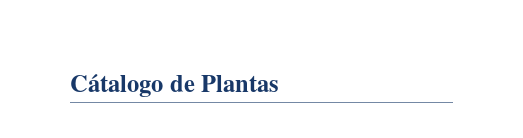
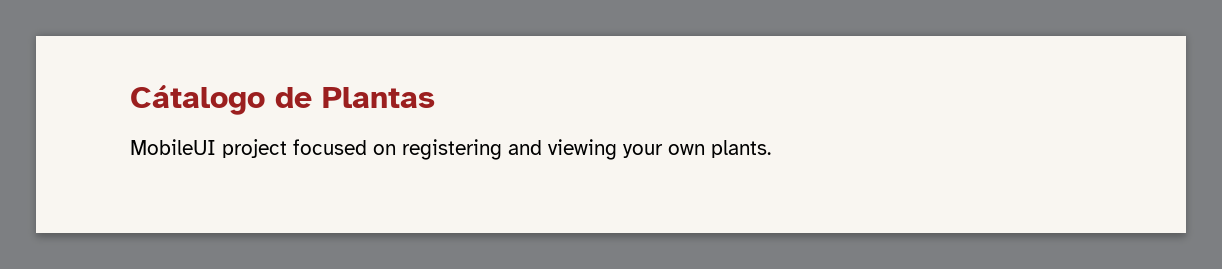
+ MobileUI project focused on registering and viewing your own plants.

